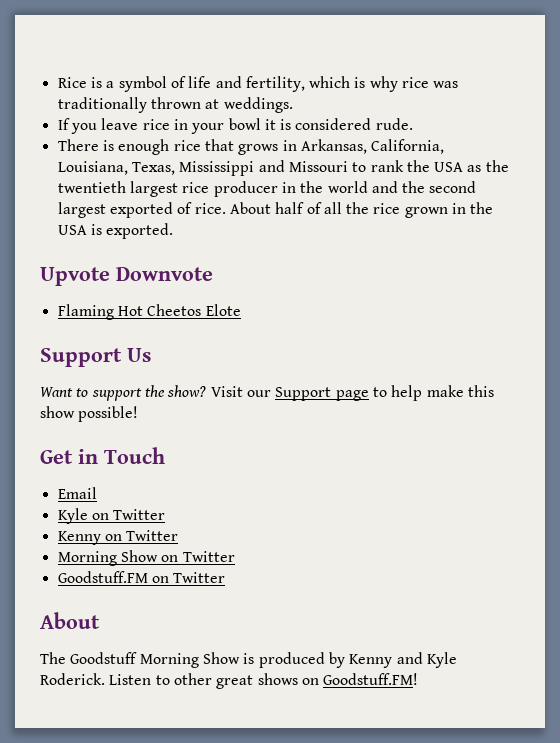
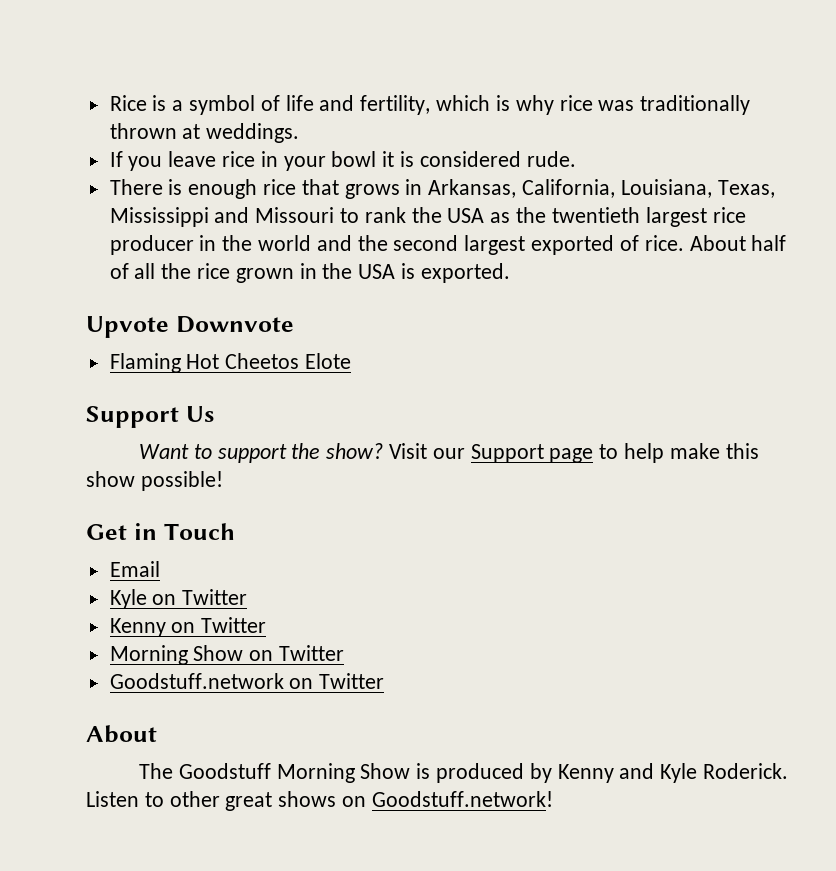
- Goodstuff.FM on Twitter
+ Goodstuff.network on Twitter
- Listen to other great shows on Goodstuff.FM!
+ Listen to other great shows on Goodstuff.network!

